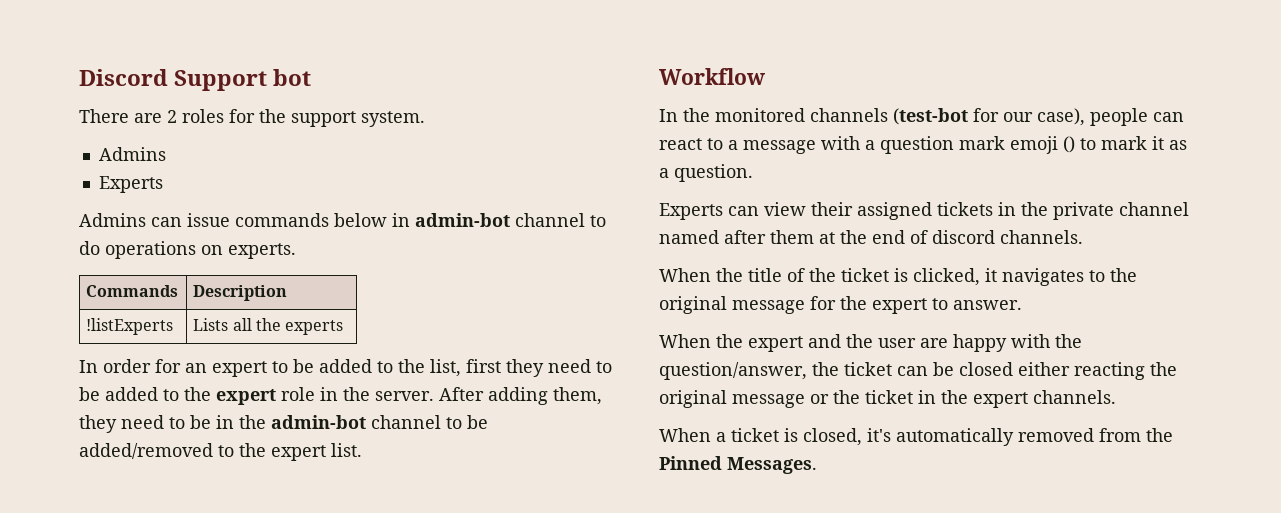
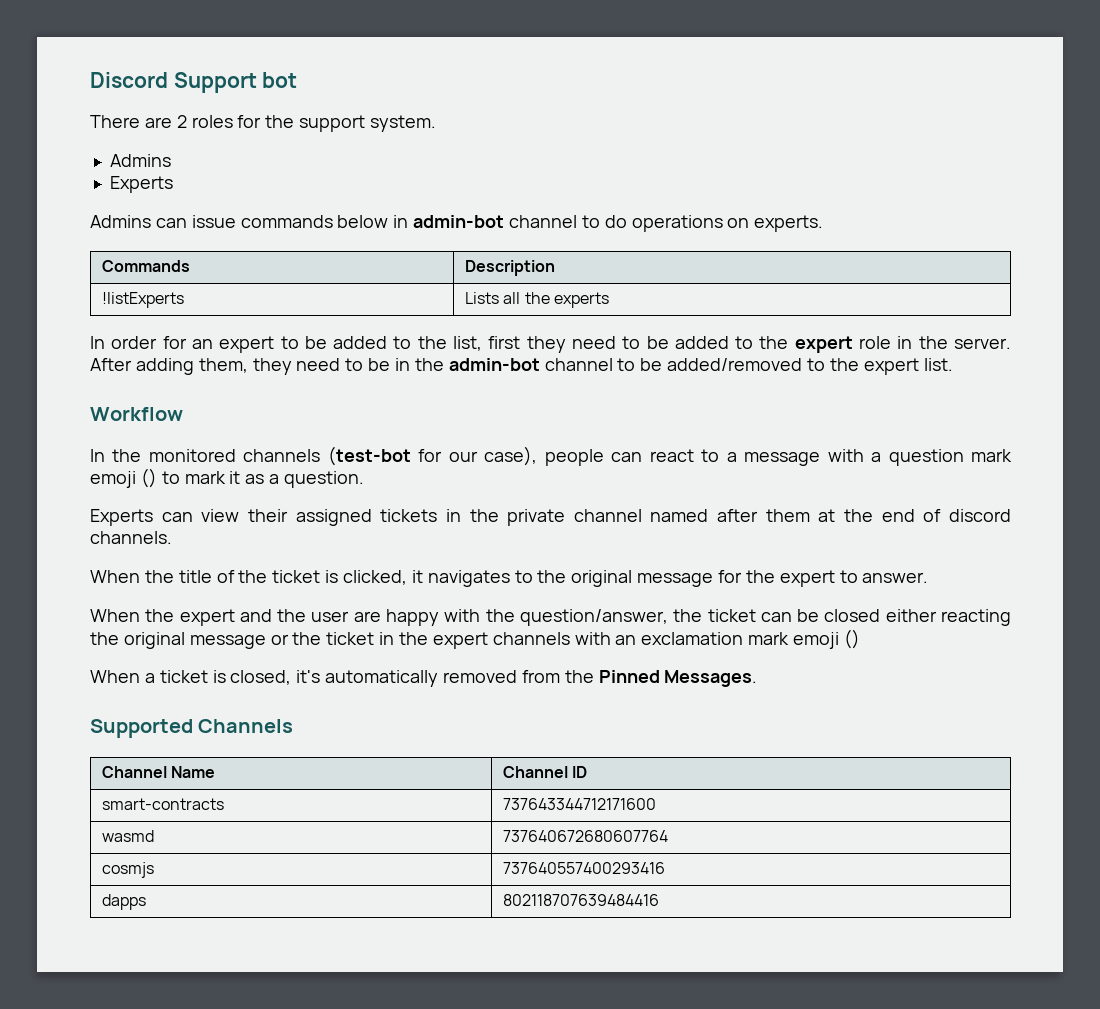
- When the expert and the user are happy with the question/answer, the ticket can be closed either reacting the original message or the ticket in the expert channels.
+ When the expert and the user are happy with the question/answer, the ticket can be closed either reacting the original message or the ticket in the expert channels with an exclamation mark emoji ()
+ Supported Channels
+ Channel Name | Channel ID
+ smart-contracts | 737643344712171600
+ wasmd | 737640672680607764
+ cosmjs | 737640557400293416
+ dapps | 802118707639484416

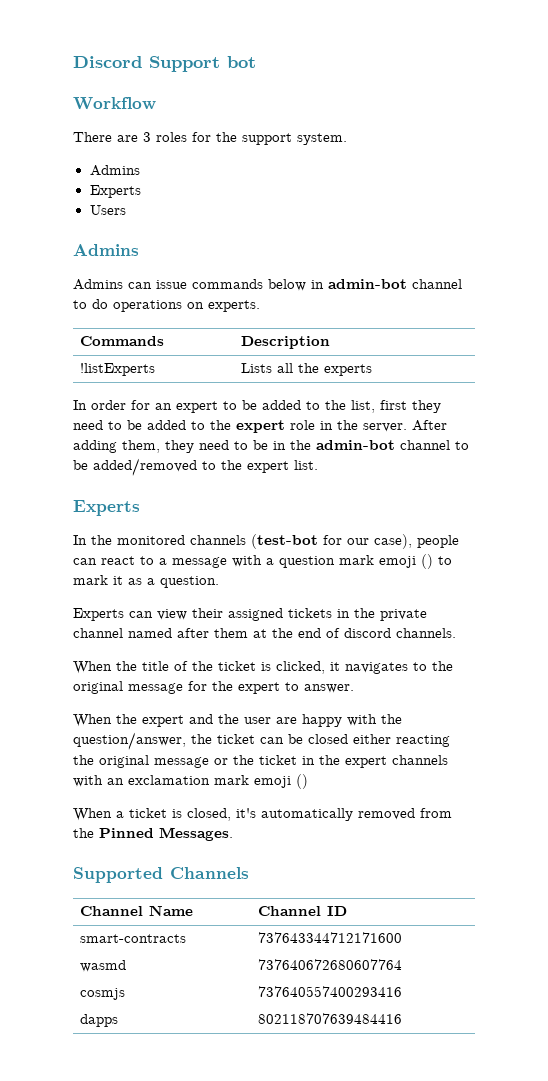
+ Workflow
- There are 2 roles for the support system.
+ There are 3 roles for the support system.
+ Users
+ Admins
  After adding them, they need to be in the admin-bot channel to be added/removed to the expert list.
- Workflow
+ Experts

